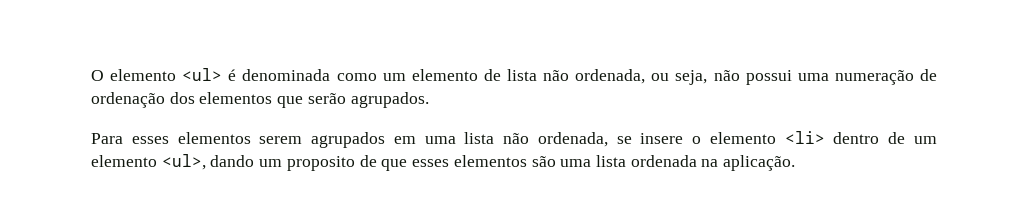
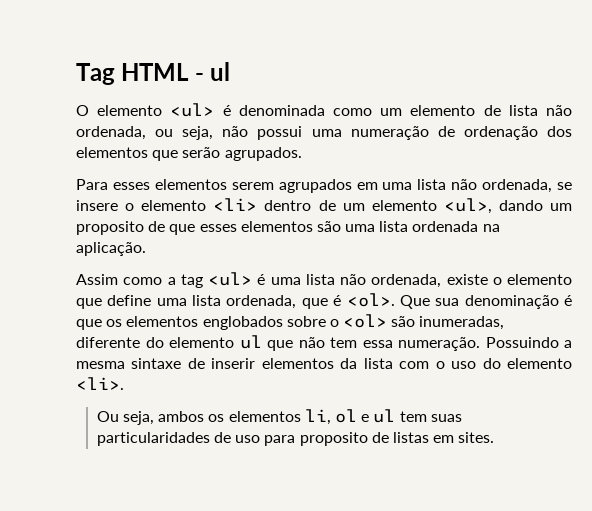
+ Tag HTML - ul
+ Assim como a tag <ul> é uma lista não ordenada, existe o elemento que define uma lista ordenada, que é <ol>. Que sua denominação é que os elementos englobados sobre o <ol> são inumeradas, diferente do elemento ul que não tem essa numeração. Possuindo a mesma sintaxe de inserir elementos da lista com o uso do elemento <li>.
+ Ou seja, ambos os elementos li, ol e ul tem suas particularidades de uso para proposito de listas em sites.

